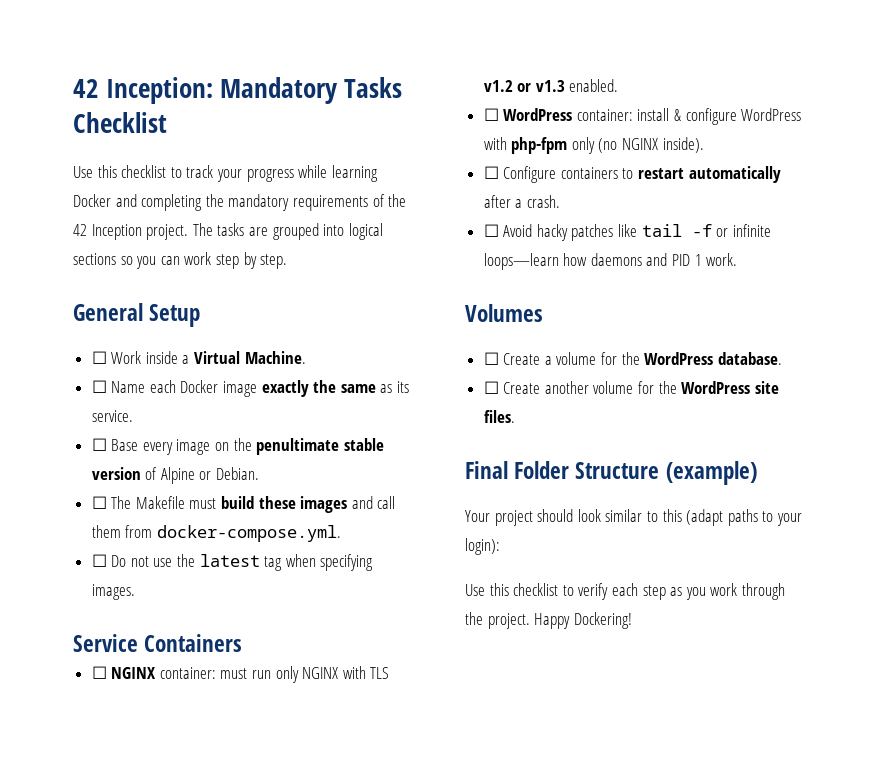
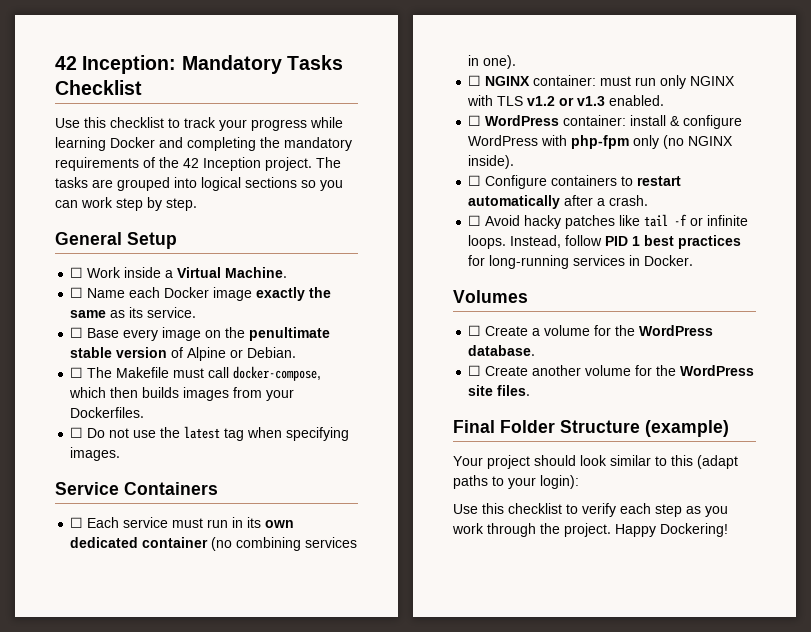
- ☐ The Makefile must build these images and call them from docker-compose.yml.
+ ☐ The Makefile must call docker-compose, which then builds images from your Dockerfiles.
+ ☐ Each service must run in its own dedicated container (no combining services in one).
- ☐ Avoid hacky patches like tail -f or infinite loops—learn how daemons and PID 1 work.
+ ☐ Avoid hacky patches like tail -f or infinite loops. Instead, follow PID 1 best practices for long-running services in Docker.

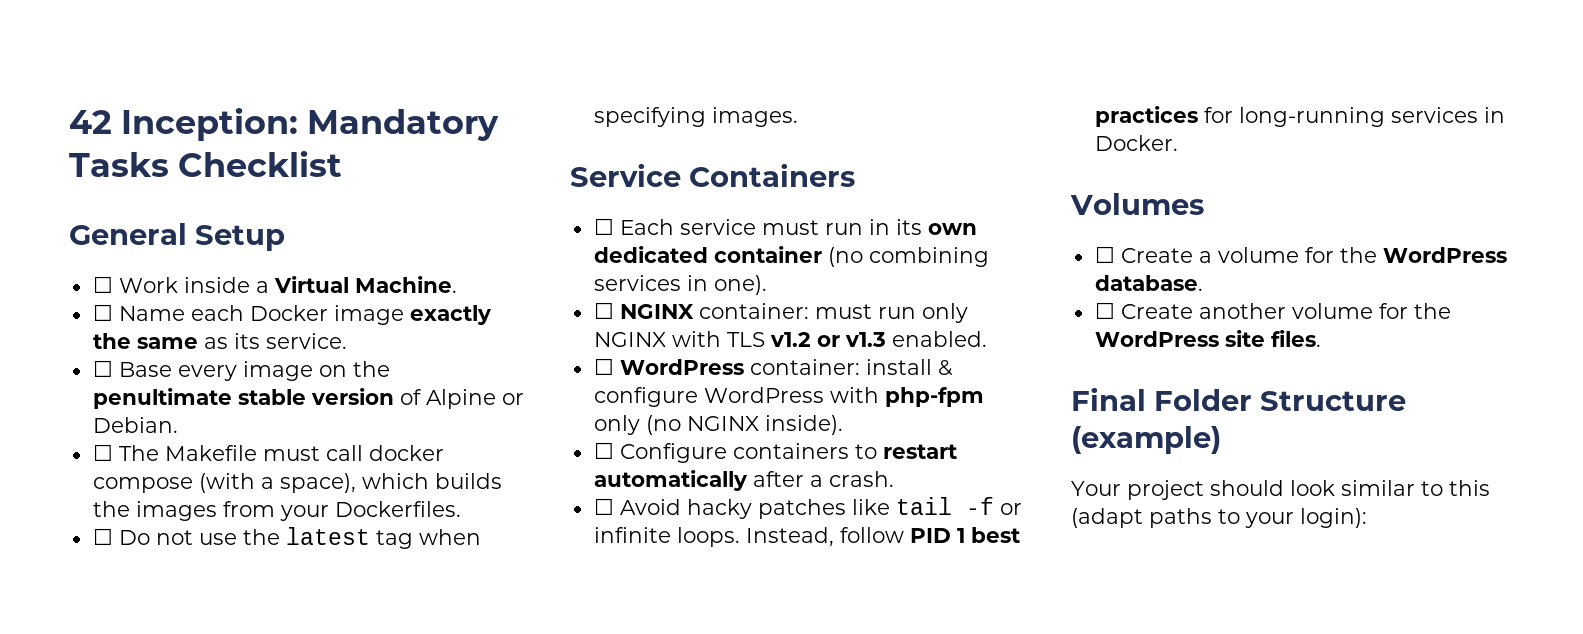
- Use this checklist to track your progress while learning Docker and completing the mandatory requirements of the 42 Inception project. The tasks are grouped into logical sections so you can work step by step.
- ☐ The Makefile must call docker-compose, which then builds images from your Dockerfiles.
+ ☐ The Makefile must call docker compose (with a space), which builds the images from your Dockerfiles.
- Use this checklist to verify each step as you work through the project. Happy Dockering!

